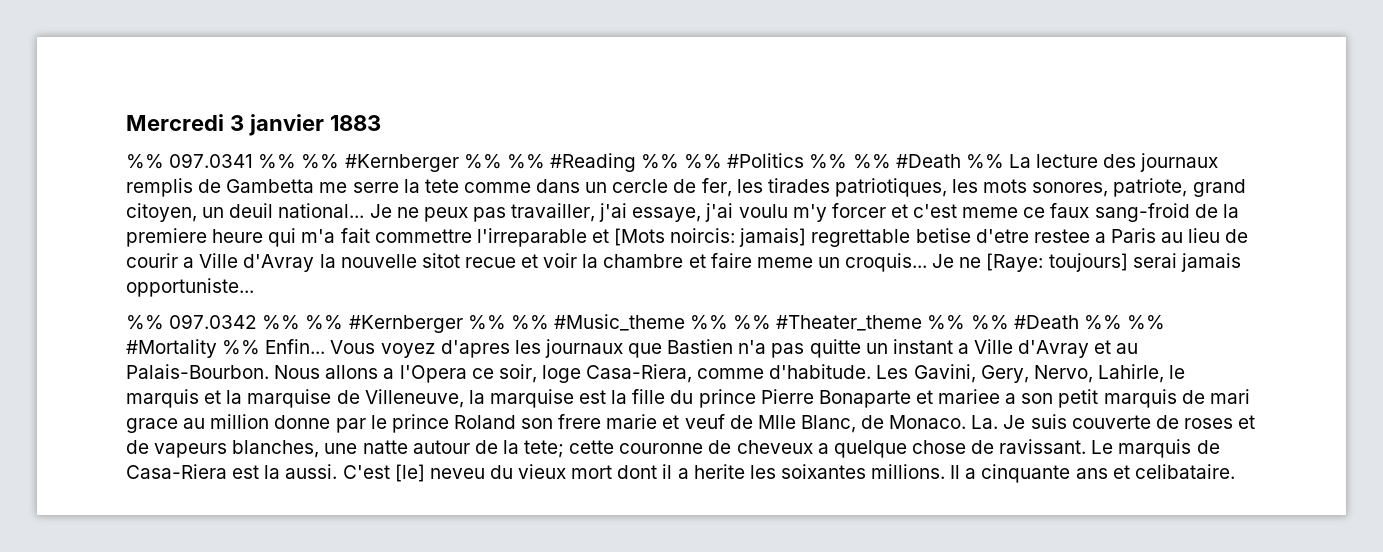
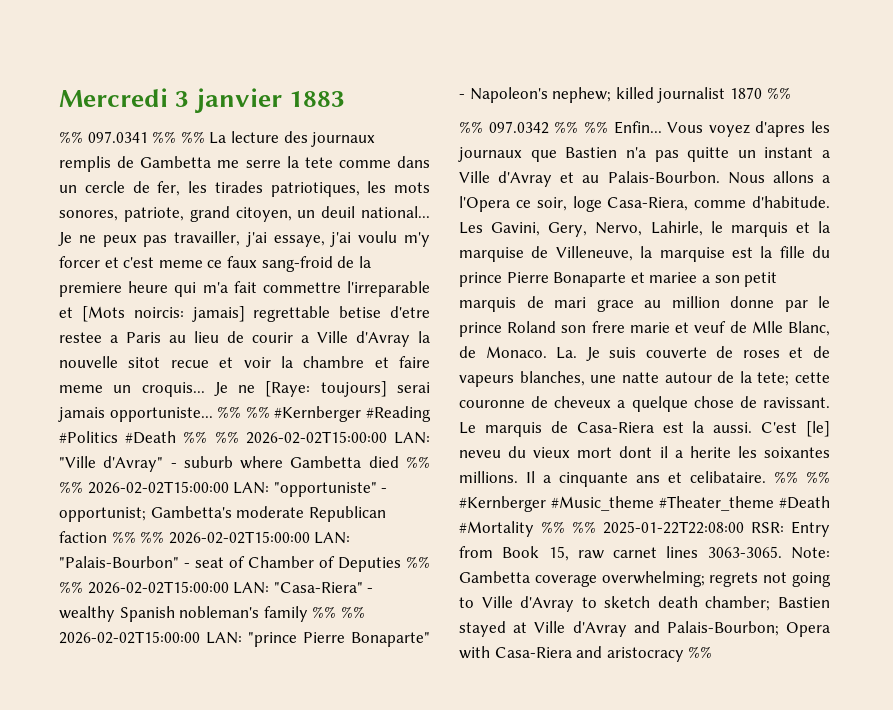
- %% 097.0341 %% %% #Kernberger %% %% #Reading %% %% #Politics %% %% #Death %% La lecture des journaux remplis de Gambetta me serre la tete comme dans un cercle de fer, les tirades patriotiques, les mots sonores, patriote, grand citoyen, un deuil national...
+ %% 097.0341 %% %% La lecture des journaux remplis de Gambetta me serre la tete comme dans un cercle de fer, les tirades patriotiques, les mots sonores, patriote, grand citoyen, un deuil national...
- Je ne [Raye: toujours] serai jamais opportuniste...
- %% 097.0342 %% %% #Kernberger %% %% #Music_theme %% %% #Theater_theme %% %% #Death %% %% #Mortality %% Enfin...
+ Je ne [Raye: toujours] serai jamais opportuniste... %% %% #Kernberger #Reading #Politics #Death %% %% 2026-02-02T15:00:00 LAN: "Ville d'Avray" - suburb where Gambetta died %% %% 2026-02-02T15:00:00 LAN: "opportuniste" - opportunist; Gambetta's moderate Republican faction %% %% 2026-02-02T15:00:00 LAN: "Palais-Bourbon" - seat of Chamber of Deputies %% %% 2026-02-02T15:00:00 LAN: "Casa-Riera" - wealthy Spanish nobleman's family %% %% 2026-02-02T15:00:00 LAN: "prince Pierre Bonaparte" - Napoleon's nephew; killed journalist 1870 %%
+ %% 097.0342 %% %% Enfin...
+ %% %% #Kernberger #Music_theme #Theater_theme #Death #Mortality %% %% 2025-01-22T22:08:00 RSR: Entry from Book 15, raw carnet lines 3063-3065. Note: Gambetta coverage overwhelming; regrets not going to Ville d'Avray to sketch death chamber; Bastien stayed at Ville d'Avray and Palais-Bourbon; Opera with Casa-Riera and aristocracy %%

